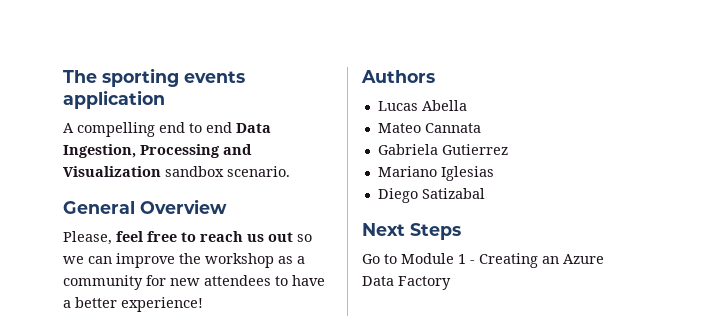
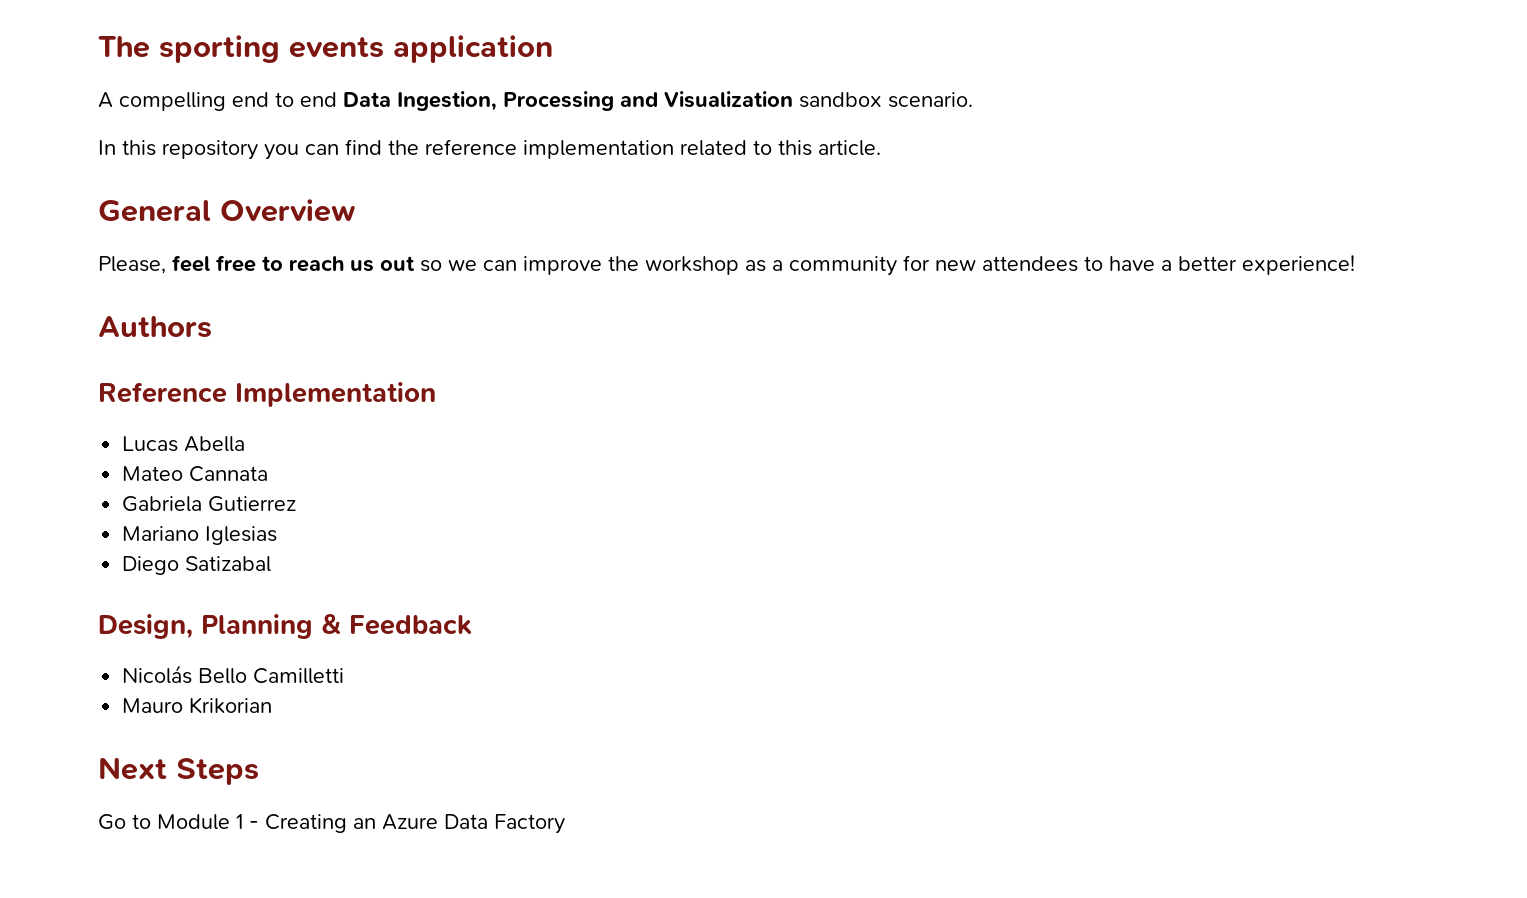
+ In this repository you can find the reference implementation related to this article.
+ Reference Implementation
+ Design, Planning & Feedback
+ Nicolás Bello Camilletti
+ Mauro Krikorian

